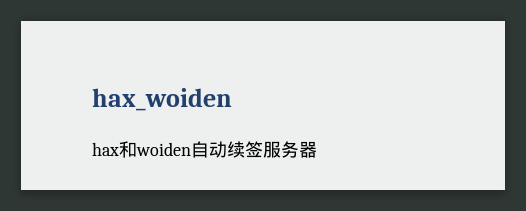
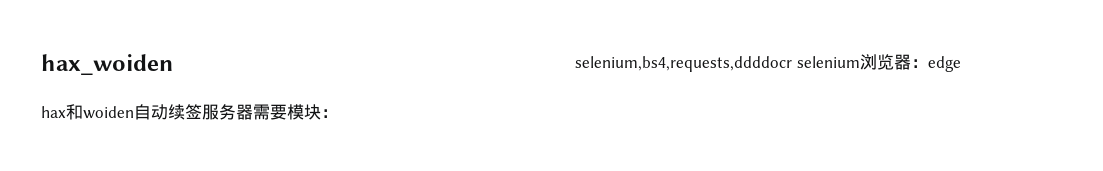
- hax和woiden自动续签服务器
+ hax和woiden自动续签服务器需要模块：selenium,bs4,requests,ddddocr selenium浏览器：edge

